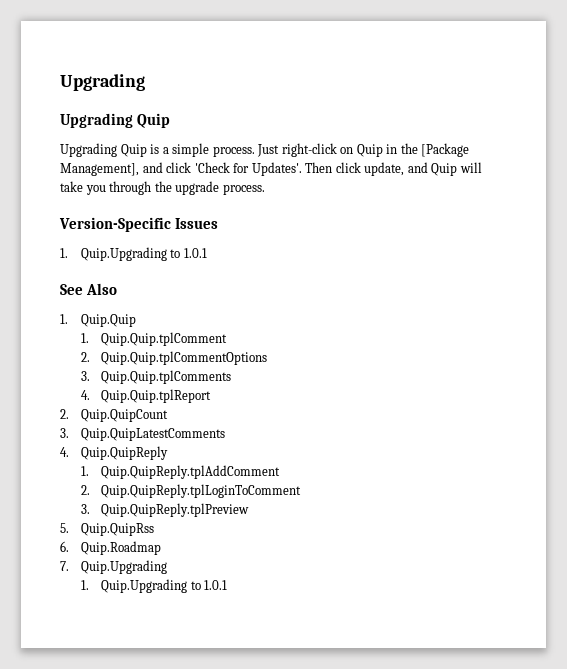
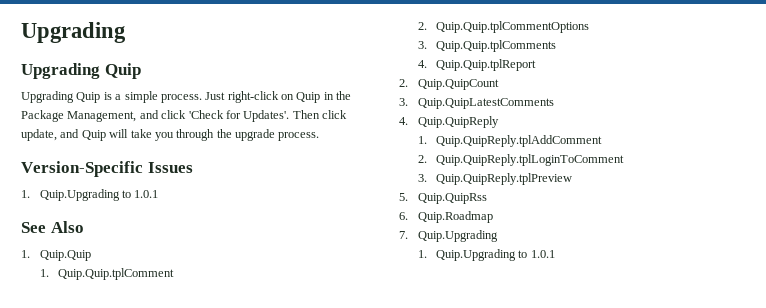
- Just right-click on Quip in the [Package Management], and click 'Check for Updates'.
+ Just right-click on Quip in the Package Management, and click 'Check for Updates'.

